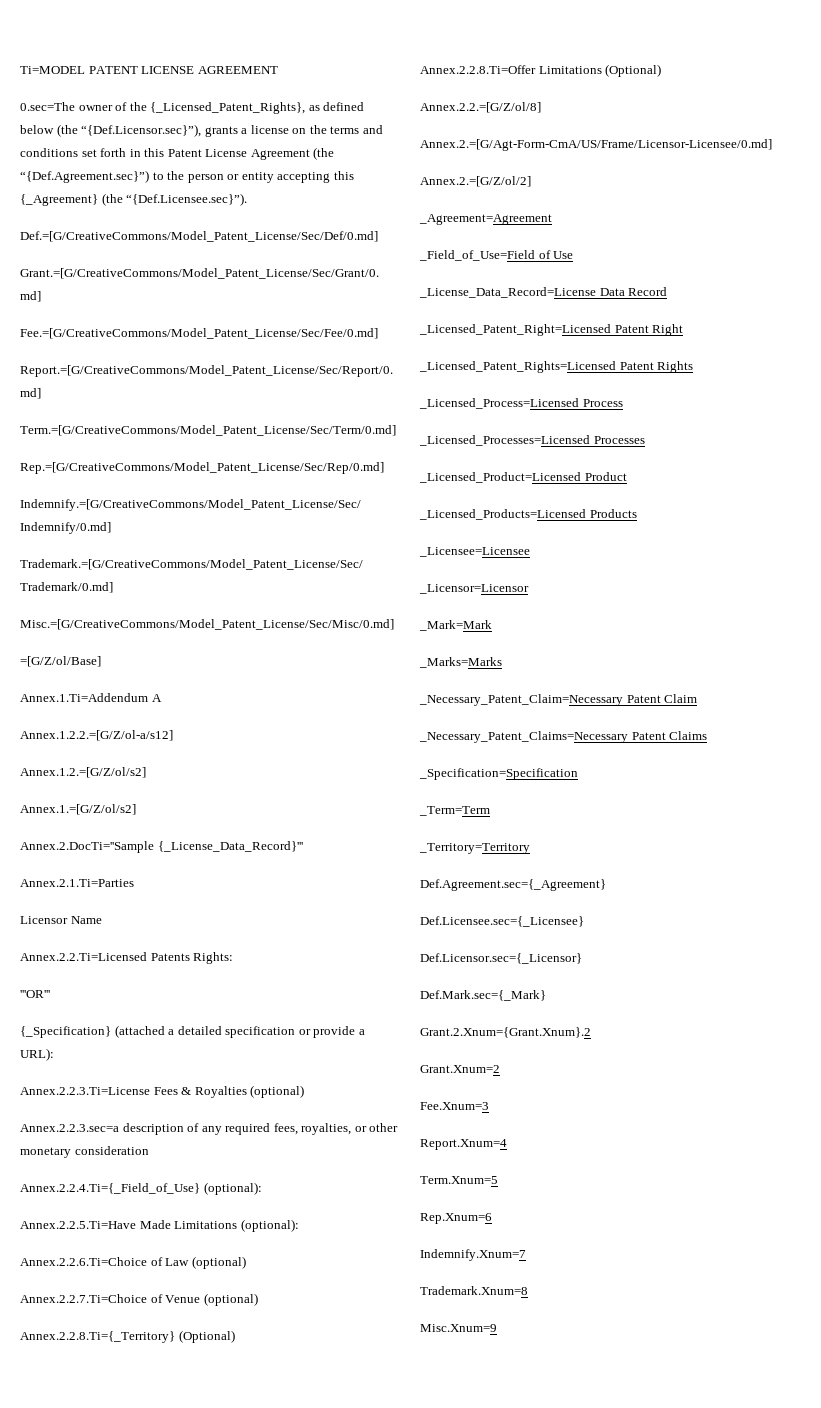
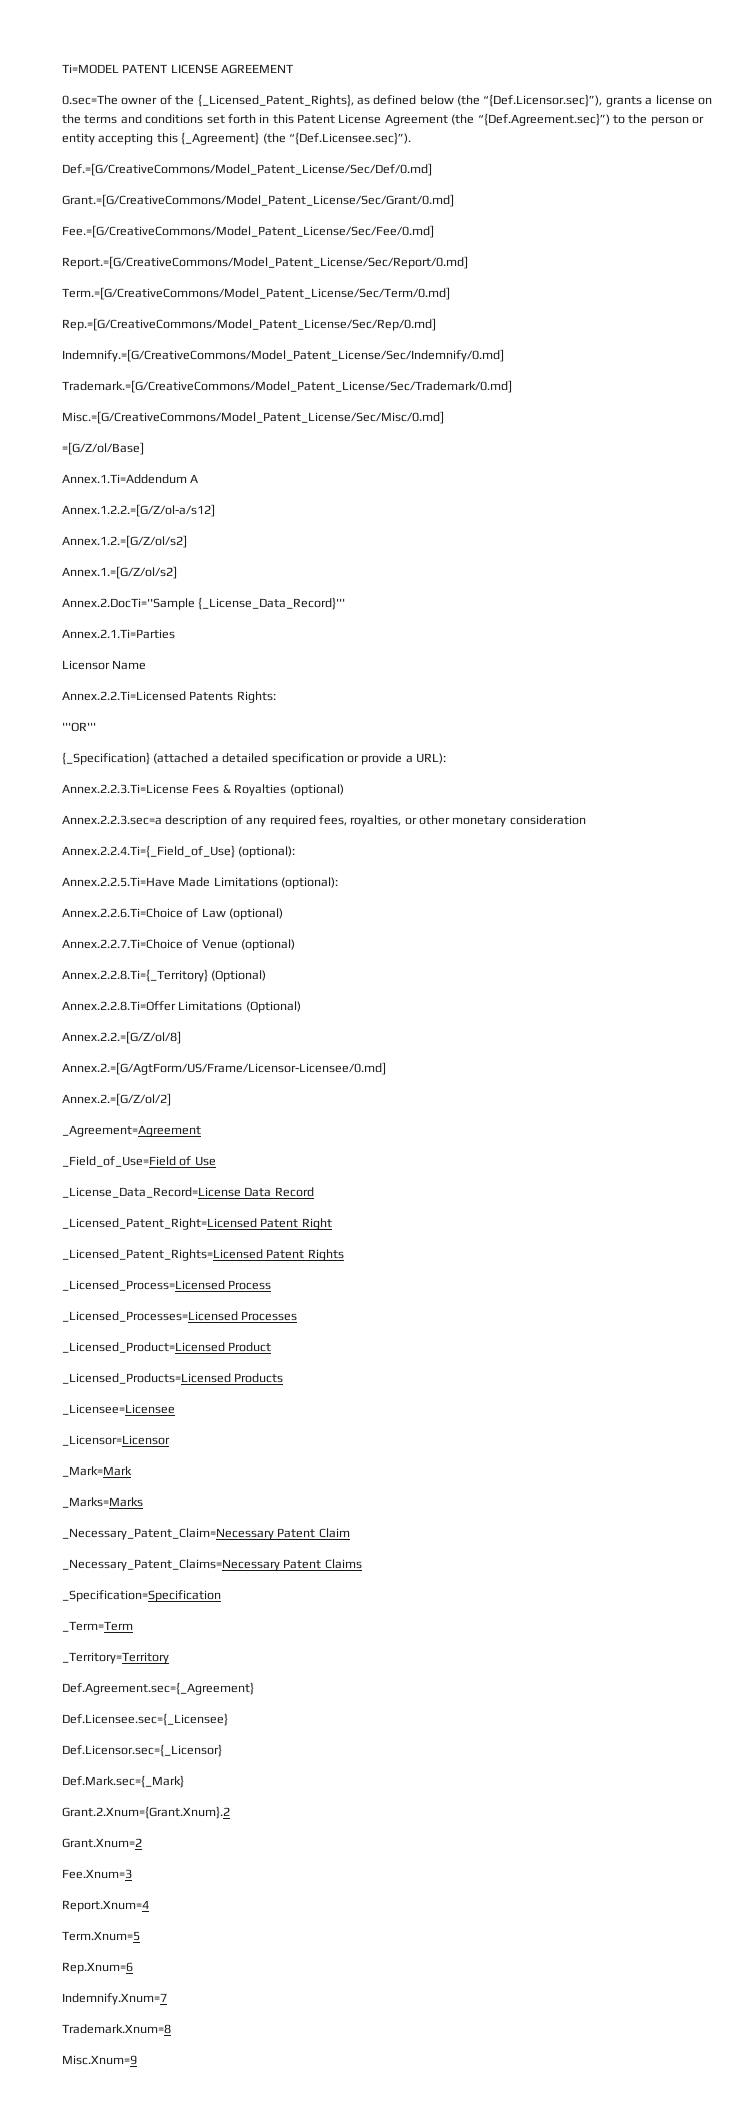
- Annex.2.=[G/Agt-Form-CmA/US/Frame/Licensor-Licensee/0.md]
+ Annex.2.=[G/AgtForm/US/Frame/Licensor-Licensee/0.md]

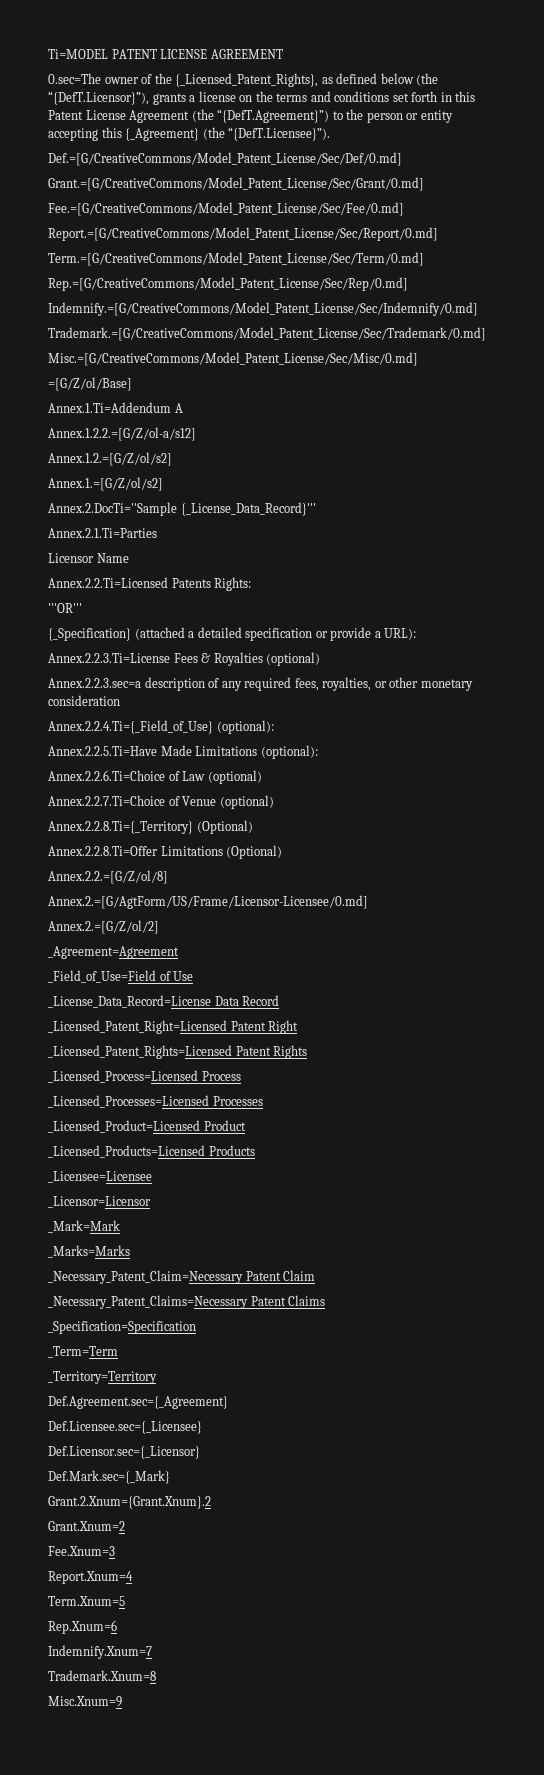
- 0.sec=The owner of the {_Licensed_Patent_Rights}, as defined below (the “{Def.Licensor.sec}”), grants a license on the terms and conditions set forth in this Patent License Agreement (the “{Def.Agreement.sec}”) to the person or entity accepting this {_Agreement} (the “{Def.Licensee.sec}”).
+ 0.sec=The owner of the {_Licensed_Patent_Rights}, as defined below (the “{DefT.Licensor}”), grants a license on the terms and conditions set forth in this Patent License Agreement (the “{DefT.Agreement}”) to the person or entity accepting this {_Agreement} (the “{DefT.Licensee}”).

